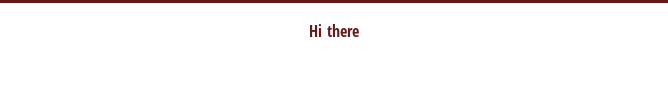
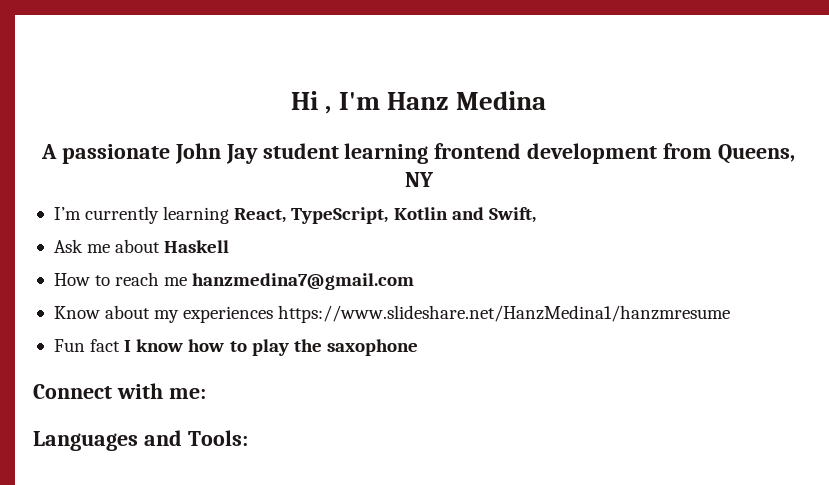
- Hi there
+ Hi , I'm Hanz Medina
+ A passionate John Jay student learning frontend development from Queens, NY
+ I’m currently learning React, TypeScript, Kotlin and Swift,
+ Ask me about Haskell
+ How to reach me hanzmedina7@gmail.com
+ Know about my experiences https://www.slideshare.net/HanzMedina1/hanzmresume
+ Fun fact I know how to play the saxophone
+ Connect with me:
+ Languages and Tools:

